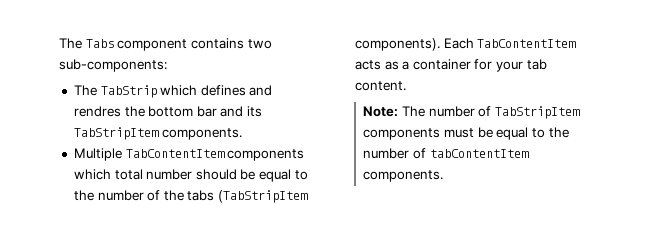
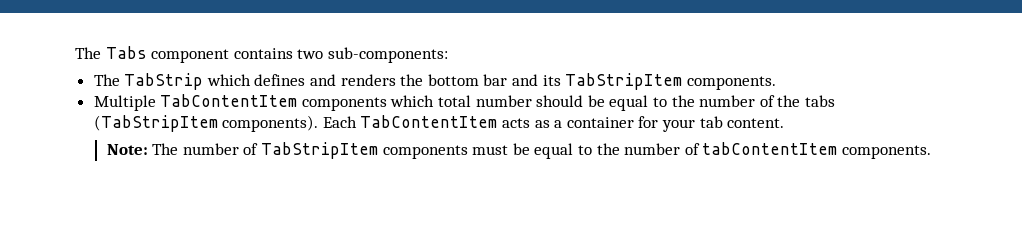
- The TabStrip which defines and rendres the bottom bar and its TabStripItem components.
+ The TabStrip which defines and renders the bottom bar and its TabStripItem components.

